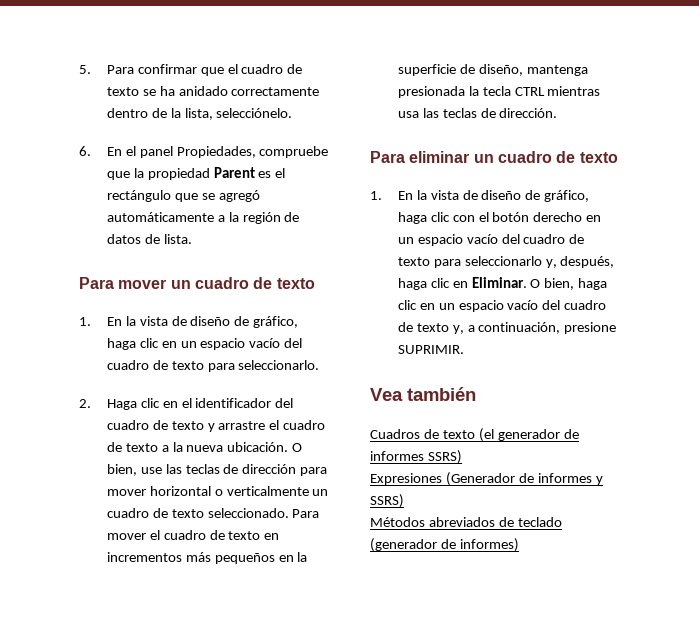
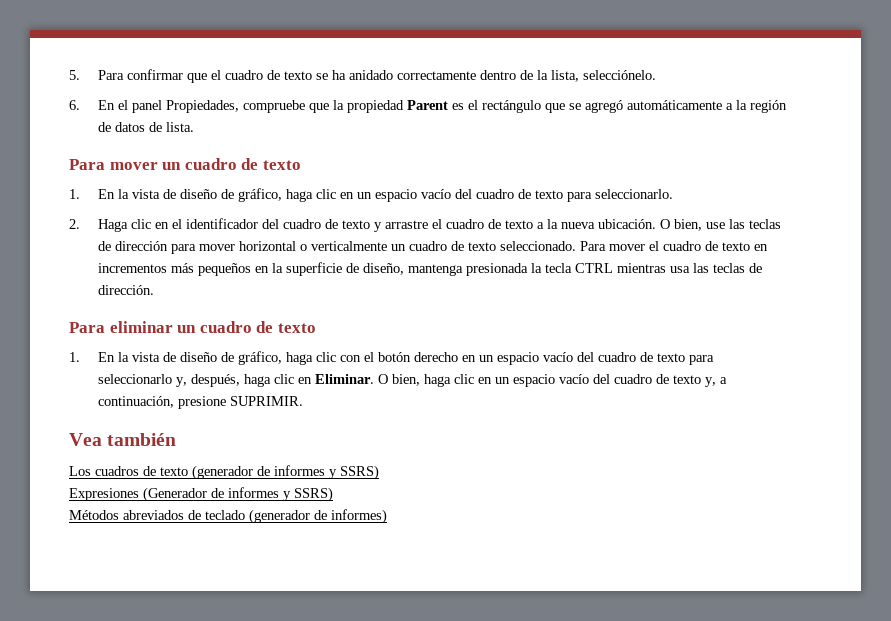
- Cuadros de texto (el generador de informes SSRS)
+ Los cuadros de texto (generador de informes y SSRS)

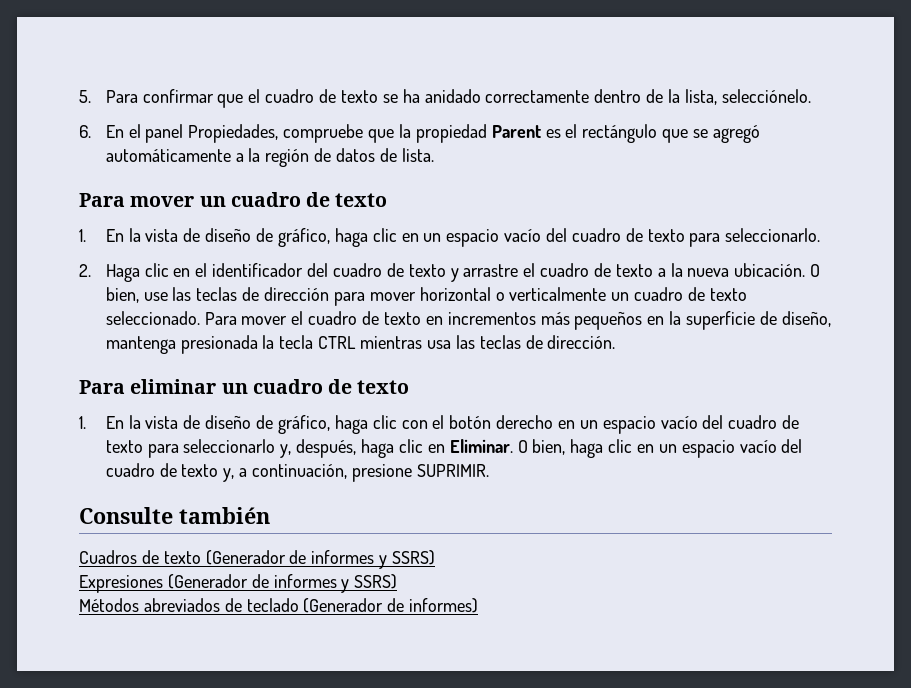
- Vea también
+ Consulte también
- Los cuadros de texto (generador de informes y SSRS)
+ Cuadros de texto (Generador de informes y SSRS)
- Métodos abreviados de teclado (generador de informes)
+ Métodos abreviados de teclado (Generador de informes)

